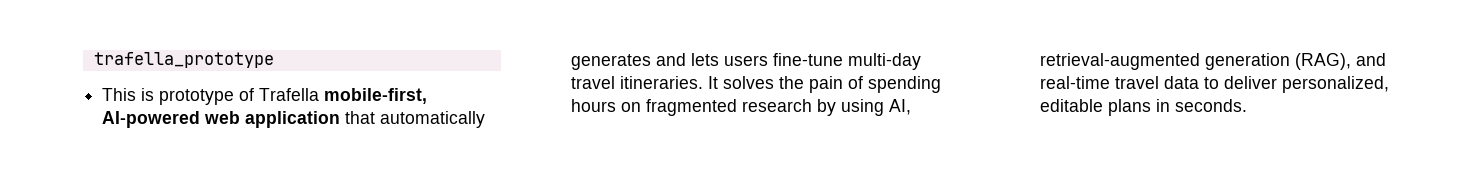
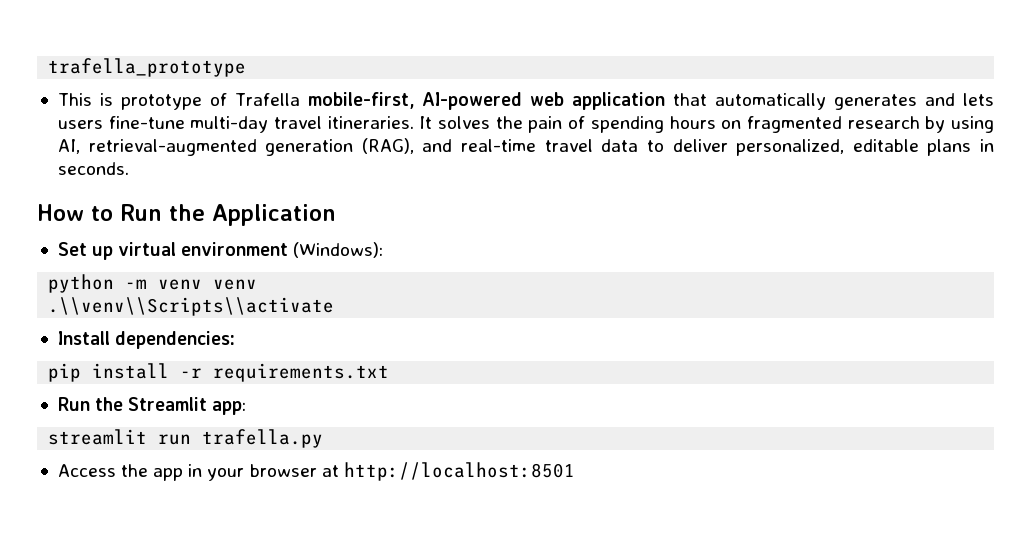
+ How to Run the Application
+ Set up virtual environment (Windows):
+ python -m venv venv
+ .\\venv\\Scripts\\activate
+ Install dependencies:
+ pip install -r requirements.txt
+ Run the Streamlit app:
+ streamlit run trafella.py
+ Access the app in your browser at http://localhost:8501

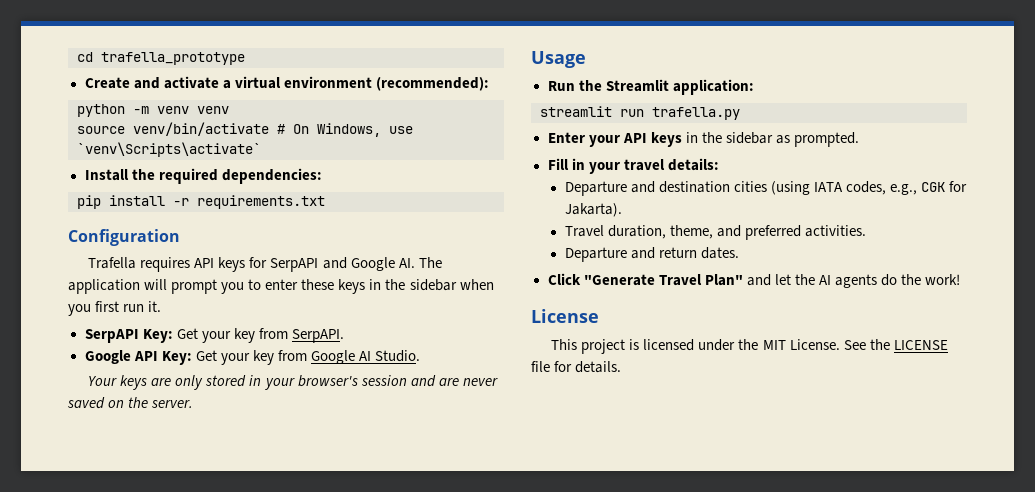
- trafella_prototype
+ cd trafella_prototype
- This is prototype of Trafella mobile-first, AI-powered web application that automatically generates and lets users fine-tune multi-day travel itineraries. It solves the pain of spending hours on fragmented research by using AI, retrieval-augmented generation (RAG), and real-time travel data to deliver personalized, editable plans in seconds.
- How to Run the Application
- Set up virtual environment (Windows):
+ Create and activate a virtual environment (recommended):
- .\\venv\\Scripts\\activate
+ source venv/bin/activate # On Windows, use `venv\Scripts\activate`
- Install dependencies:
+ Install the required dependencies:
+ Configuration
+ Trafella requires API keys for SerpAPI and Google AI. The application will prompt you to enter these keys in the sidebar when you first run it.
+ SerpAPI Key: Get your key from SerpAPI.
+ Google API Key: Get your key from Google AI Studio.
+ Your keys are only stored in your browser's session and are never saved on the server.
+ Usage
- Run the Streamlit app:
+ Run the Streamlit application:
- Access the app in your browser at http://localhost:8501
+ Enter your API keys in the sidebar as prompted.
+ Fill in your travel details:
+ Departure and destination cities (using IATA codes, e.g., CGK for Jakarta).
+ Travel duration, theme, and preferred activities.
+ Departure and return dates.
+ Click "Generate Travel Plan" and let the AI agents do the work!
+ License
+ This project is licensed under the MIT License. See the LICENSE file for details.

